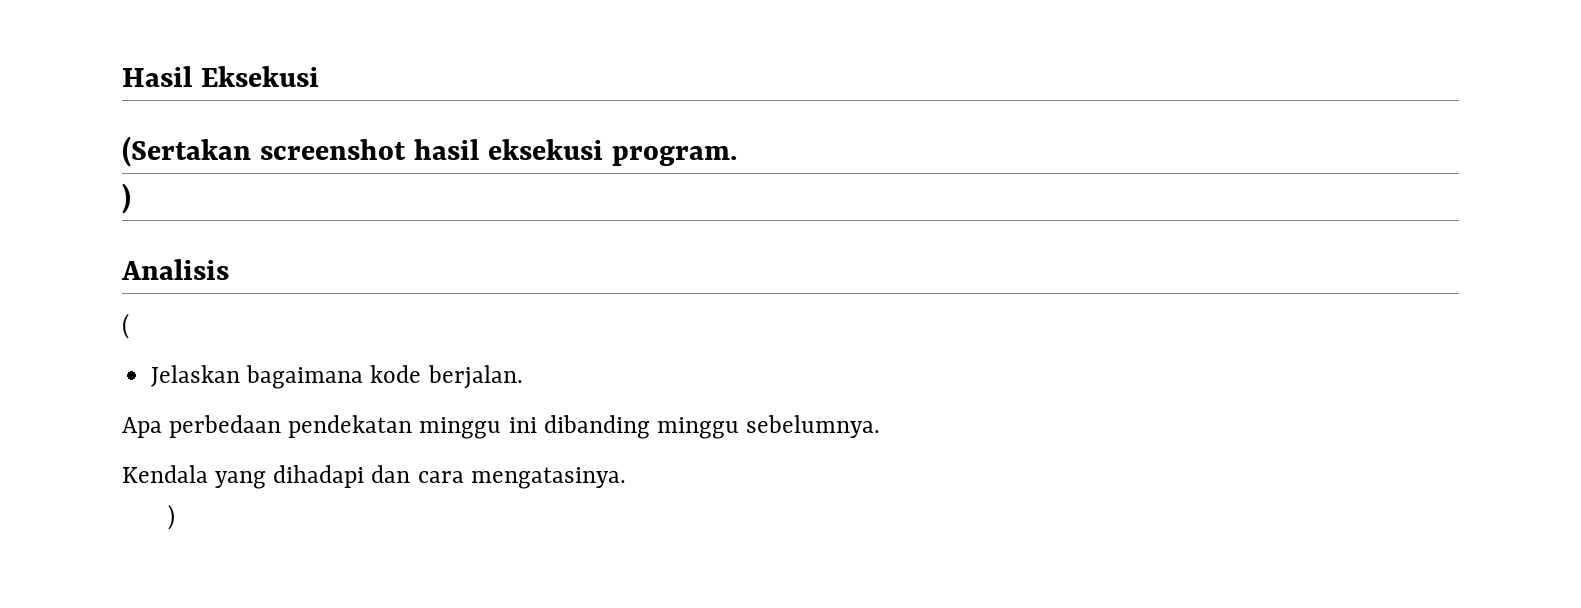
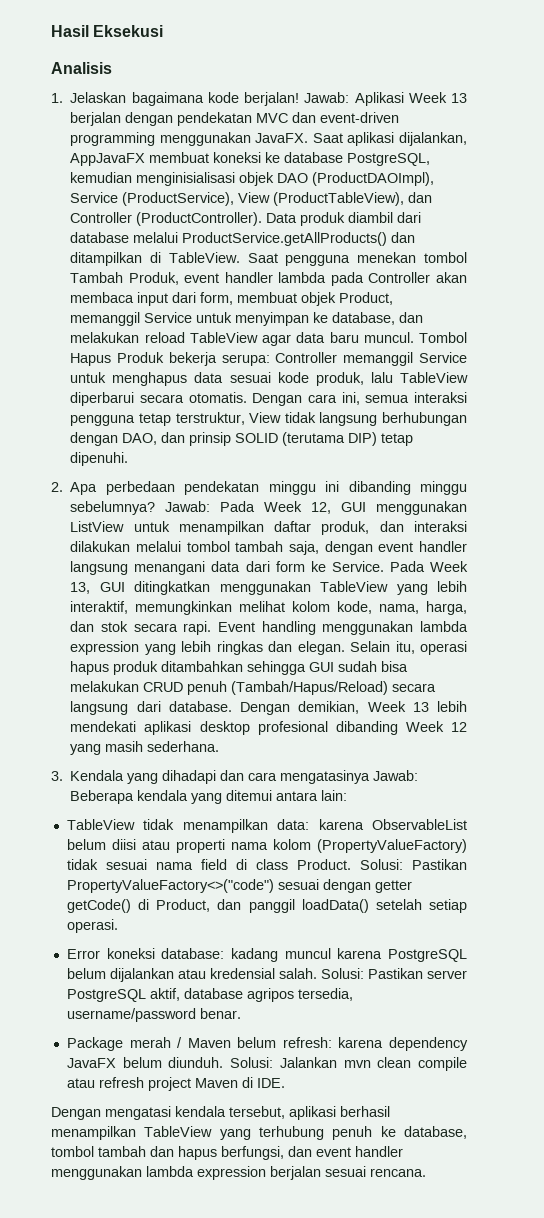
- (Sertakan screenshot hasil eksekusi program.
- )
- (
- Jelaskan bagaimana kode berjalan.
- Apa perbedaan pendekatan minggu ini dibanding minggu sebelumnya.
- Kendala yang dihadapi dan cara mengatasinya.
- )
+ 1. Jelaskan bagaimana kode berjalan! Jawab: Aplikasi Week 13 berjalan dengan pendekatan MVC dan event-driven programming menggunakan JavaFX. Saat aplikasi dijalankan, AppJavaFX membuat koneksi ke database PostgreSQL, kemudian menginisialisasi objek DAO (ProductDAOImpl), Service (ProductService), View (ProductTableView), dan Controller (ProductController). Data produk diambil dari database melalui ProductService.getAllProducts() dan ditampilkan di TableView. Saat pengguna menekan tombol Tambah Produk, event handler lambda pada Controller akan membaca input dari form, membuat objek Product, memanggil Service untuk menyimpan ke database, dan melakukan reload TableView agar data baru muncul. Tombol Hapus Produk bekerja serupa: Controller memanggil Service untuk menghapus data sesuai kode produk, lalu TableView diperbarui secara otomatis. Dengan cara ini, semua interaksi pengguna tetap terstruktur, View tidak langsung berhubungan dengan DAO, dan prinsip SOLID (terutama DIP) tetap dipenuhi.
+ 2. Apa perbedaan pendekatan minggu ini dibanding minggu sebelumnya? Jawab: Pada Week 12, GUI menggunakan ListView untuk menampilkan daftar produk, dan interaksi dilakukan melalui tombol tambah saja, dengan event handler langsung menangani data dari form ke Service. Pada Week 13, GUI ditingkatkan menggunakan TableView yang lebih interaktif, memungkinkan melihat kolom kode, nama, harga, dan stok secara rapi. Event handling menggunakan lambda expression yang lebih ringkas dan elegan. Selain itu, operasi hapus produk ditambahkan sehingga GUI sudah bisa melakukan CRUD penuh (Tambah/Hapus/Reload) secara langsung dari database. Dengan demikian, Week 13 lebih mendekati aplikasi desktop profesional dibanding Week 12 yang masih sederhana.
+ 3. Kendala yang dihadapi dan cara mengatasinya Jawab: Beberapa kendala yang ditemui antara lain:
+ TableView tidak menampilkan data: karena ObservableList belum diisi atau properti nama kolom (PropertyValueFactory) tidak sesuai nama field di class Product. Solusi: Pastikan PropertyValueFactory<>("code") sesuai dengan getter getCode() di Product, dan panggil loadData() setelah setiap operasi.
+ Error koneksi database: kadang muncul karena PostgreSQL belum dijalankan atau kredensial salah. Solusi: Pastikan server PostgreSQL aktif, database agripos tersedia, username/password benar.
+ Package merah / Maven belum refresh: karena dependency JavaFX belum diunduh. Solusi: Jalankan mvn clean compile atau refresh project Maven di IDE.
+ Dengan mengatasi kendala tersebut, aplikasi berhasil menampilkan TableView yang terhubung penuh ke database, tombol tambah dan hapus berfungsi, dan event handler menggunakan lambda expression berjalan sesuai rencana.

